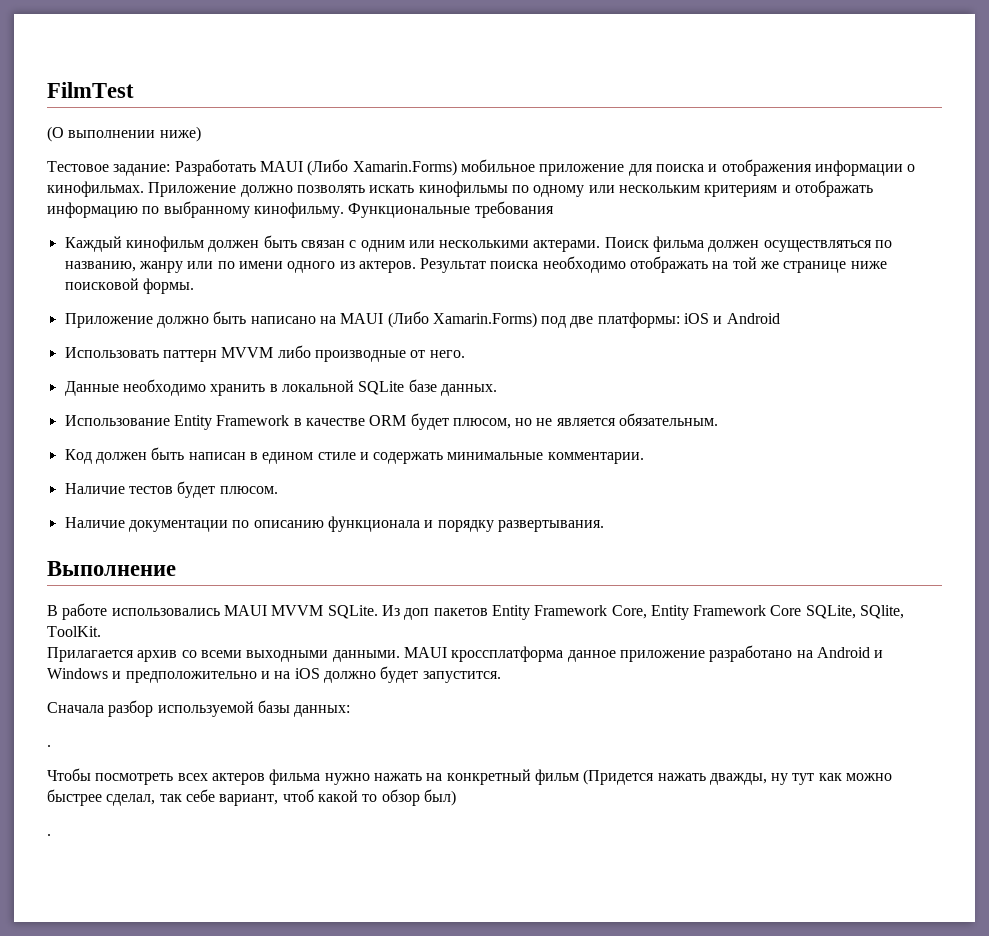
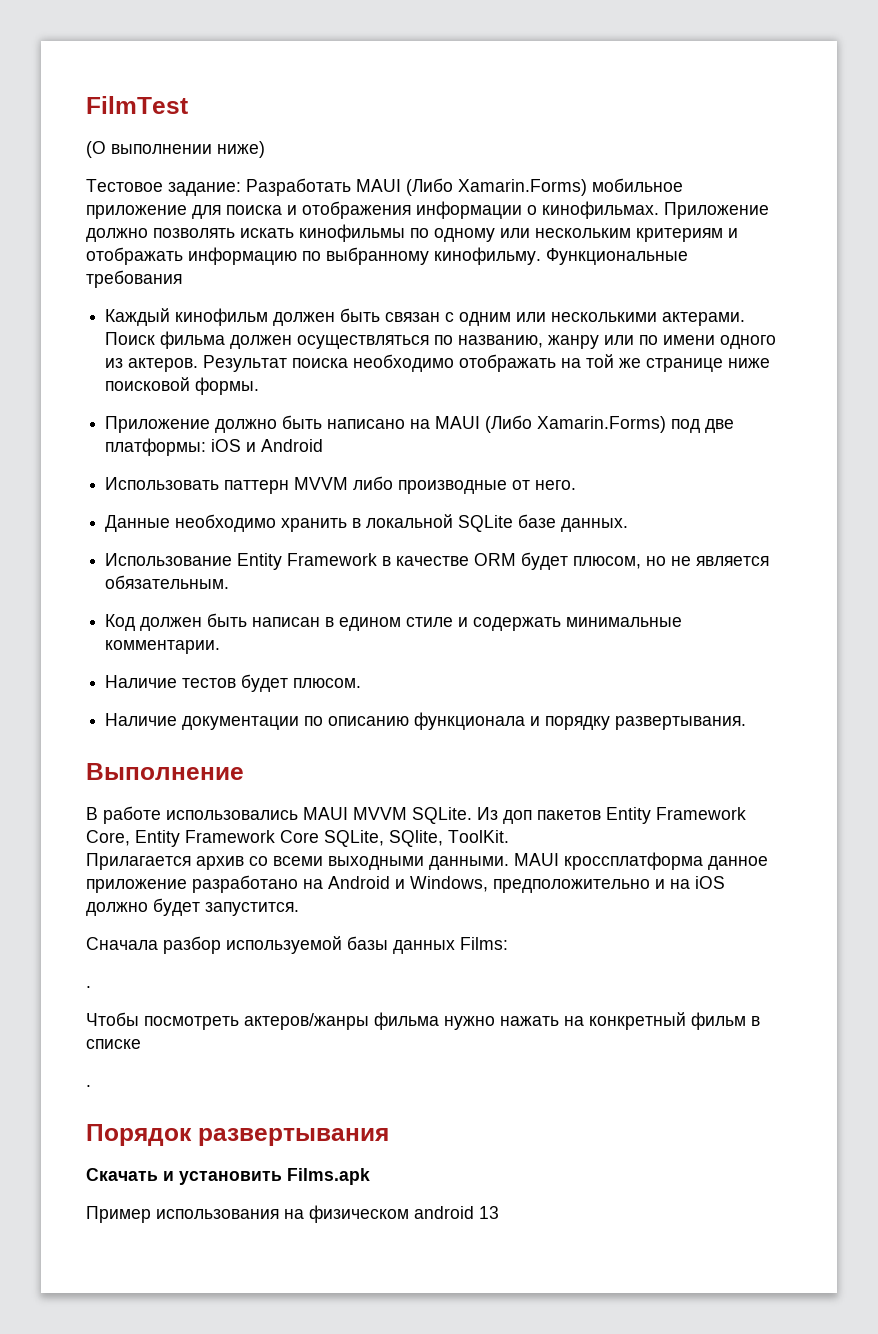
- MAUI кроссплатформа данное приложение разработано на Android и Windows и предположительно и на iOS должно будет запустится.
+ MAUI кроссплатформа данное приложение разработано на Android и Windows, предположительно и на iOS должно будет запустится.
- Сначала разбор используемой базы данных:
+ Сначала разбор используемой базы данных Films:
- Чтобы посмотреть всех актеров фильма нужно нажать на конкретный фильм (Придется нажать дважды, ну тут как можно быстрее сделал, так себе вариант, чтоб какой то обзор был)
+ Чтобы посмотреть актеров/жанры фильма нужно нажать на конкретный фильм в списке
  .
+ Порядок развертывания
+ Скачать и установить Films.apk
+ Пример использования на физическом android 13

